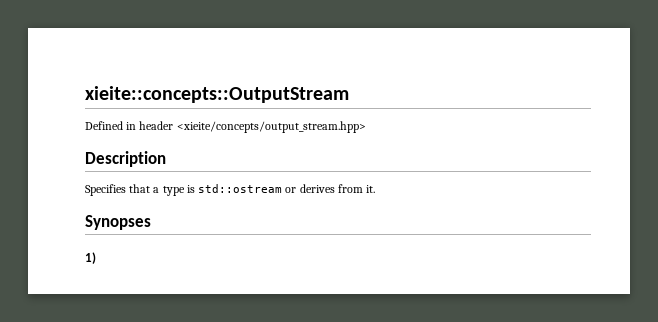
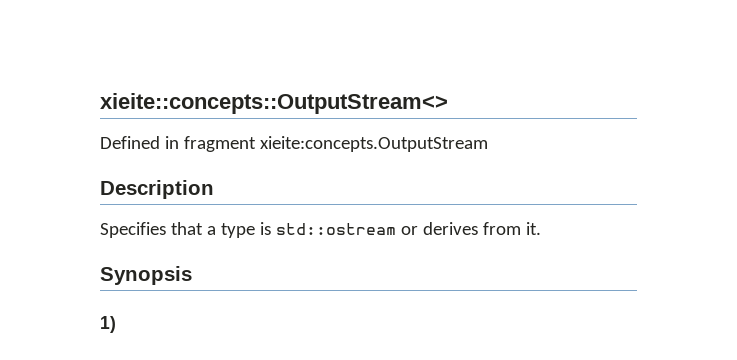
- xieite::concepts::OutputStream
+ xieite::concepts::OutputStream<>
- Defined in header <xieite/concepts/output_stream.hpp>
+ Defined in fragment xieite:concepts.OutputStream
- Synopses
+ Synopsis

